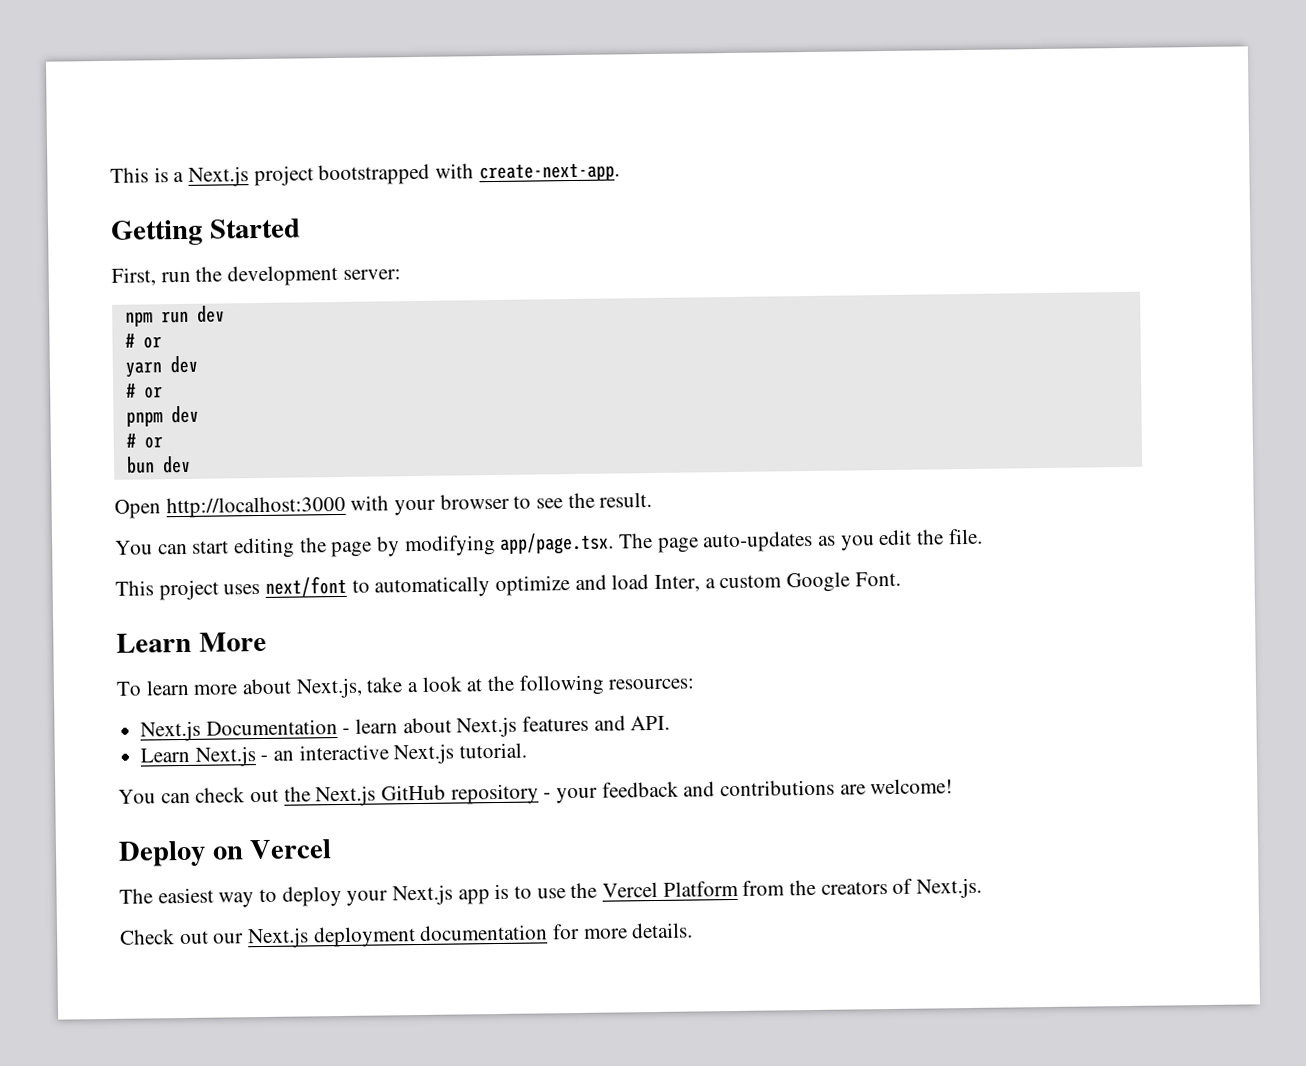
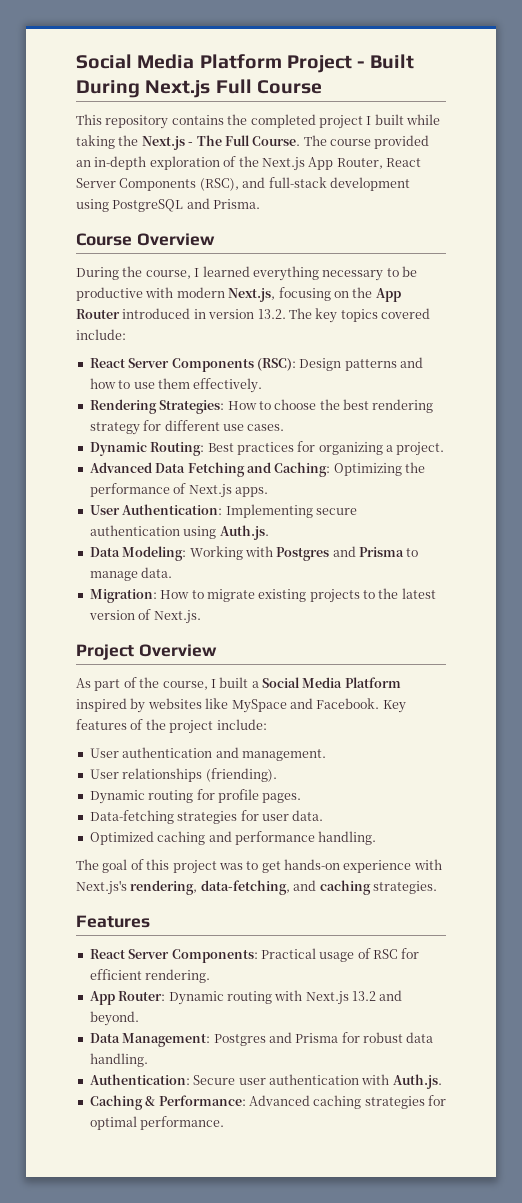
- This is a Next.js project bootstrapped with create-next-app.
- Getting Started
- First, run the development server:
- npm run dev
- # or
- yarn dev
- # or
- pnpm dev
- # or
- bun dev
- Open http://localhost:3000 with your browser to see the result.
- You can start editing the page by modifying app/page.tsx. The page auto-updates as you edit the file.
- This project uses next/font to automatically optimize and load Inter, a custom Google Font.
- Learn More
- To learn more about Next.js, take a look at the following resources:
- Next.js Documentation - learn about Next.js features and API.
- Learn Next.js - an interactive Next.js tutorial.
- You can check out the Next.js GitHub repository - your feedback and contributions are welcome!
- Deploy on Vercel
- The easiest way to deploy your Next.js app is to use the Vercel Platform from the creators of Next.js.
- Check out our Next.js deployment documentation for more details.
+ Social Media Platform Project - Built During Next.js Full Course
+ This repository contains the completed project I built while taking the Next.js - The Full Course. The course provided an in-depth exploration of the Next.js App Router, React Server Components (RSC), and full-stack development using PostgreSQL and Prisma.
+ Course Overview
+ During the course, I learned everything necessary to be productive with modern Next.js, focusing on the App Router introduced in version 13.2. The key topics covered include:
+ React Server Components (RSC): Design patterns and how to use them effectively.
+ Rendering Strategies: How to choose the best rendering strategy for different use cases.
+ Dynamic Routing: Best practices for organizing a project.
+ Advanced Data Fetching and Caching: Optimizing the performance of Next.js apps.
+ User Authentication: Implementing secure authentication using Auth.js.
+ Data Modeling: Working with Postgres and Prisma to manage data.
+ Migration: How to migrate existing projects to the latest version of Next.js.
+ Project Overview
+ As part of the course, I built a Social Media Platform inspired by websites like MySpace and Facebook. Key features of the project include:
+ User authentication and management.
+ User relationships (friending).
+ Dynamic routing for profile pages.
+ Data-fetching strategies for user data.
+ Optimized caching and performance handling.
+ The goal of this project was to get hands-on experience with Next.js's rendering, data-fetching, and caching strategies.
+ Features
+ React Server Components: Practical usage of RSC for efficient rendering.
+ App Router: Dynamic routing with Next.js 13.2 and beyond.
+ Data Management: Postgres and Prisma for robust data handling.
+ Authentication: Secure user authentication with Auth.js.
+ Caching & Performance: Advanced caching strategies for optimal performance.

